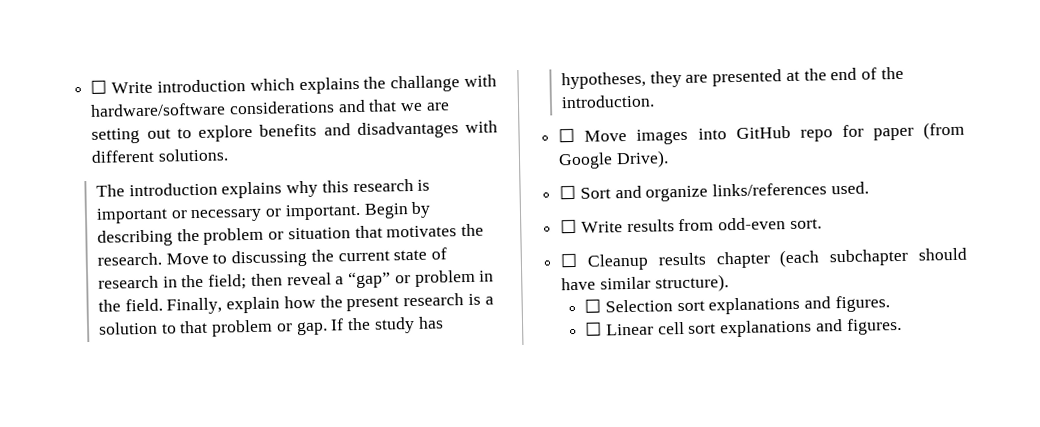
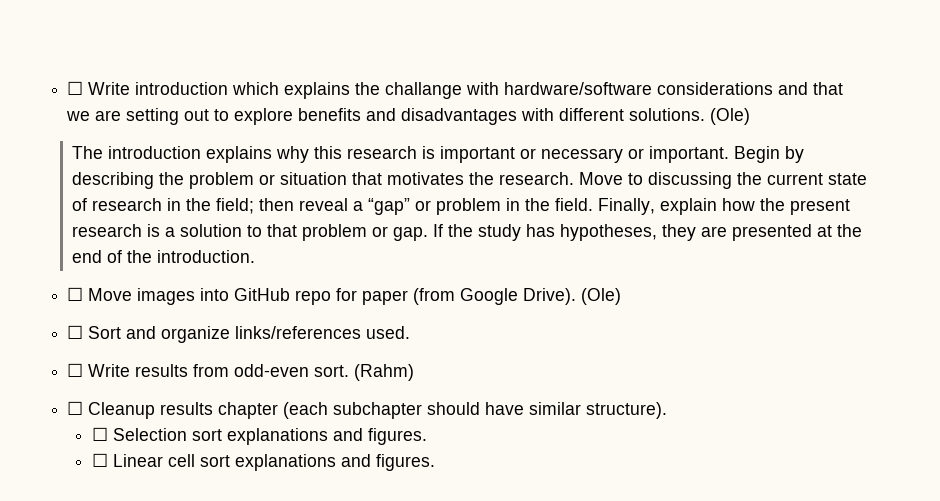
- ☐ Write introduction which explains the challange with hardware/software considerations and that we are setting out to explore benefits and disadvantages with different solutions.
+ ☐ Write introduction which explains the challange with hardware/software considerations and that we are setting out to explore benefits and disadvantages with different solutions. (Ole)
- ☐ Move images into GitHub repo for paper (from Google Drive).
+ ☐ Move images into GitHub repo for paper (from Google Drive). (Ole)
+ (Rahm)

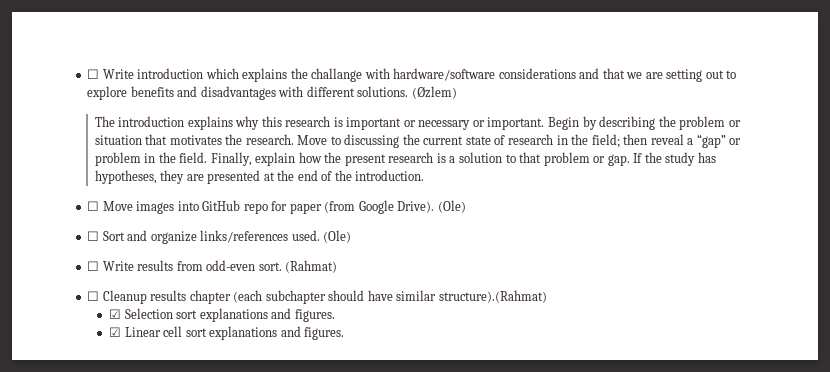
- ☐ Write introduction which explains the challange with hardware/software considerations and that we are setting out to explore benefits and disadvantages with different solutions. (Ole)
+ ☐ Write introduction which explains the challange with hardware/software considerations and that we are setting out to explore benefits and disadvantages with different solutions. (Øzlem)
- ☐ Sort and organize links/references used.
+ ☐ Sort and organize links/references used. (Ole)
- (Rahm)
+ (Rahmat)
- ☐ Cleanup results chapter (each subchapter should have similar structure).
- ☐ Selection sort explanations and figures.
+ ☐ Cleanup results chapter (each subchapter should have similar structure).(Rahmat)
+ ☑ Selection sort explanations and figures.
- ☐ Linear cell sort explanations and figures.
+ ☑ Linear cell sort explanations and figures.

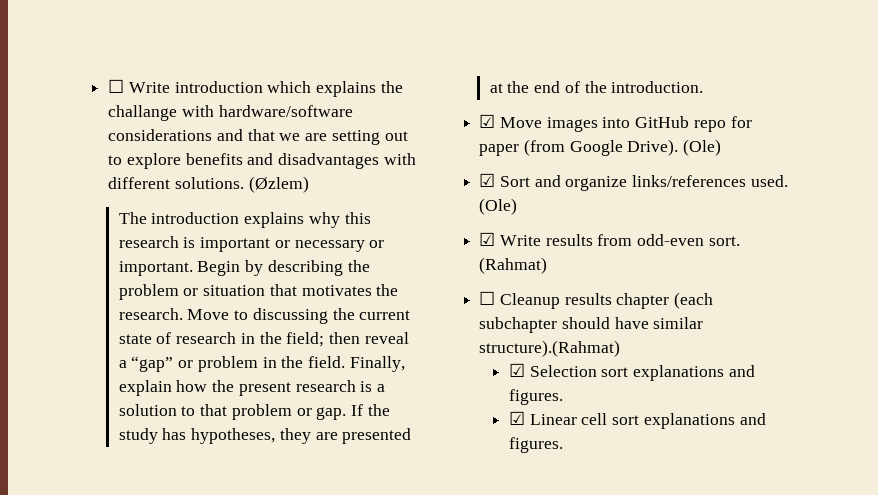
- ☐ Move images into GitHub repo for paper (from Google Drive).
+ ☑ Move images into GitHub repo for paper (from Google Drive).
- ☐ Sort and organize links/references used.
+ ☑ Sort and organize links/references used.
- ☐ Write results from odd-even sort.
+ ☑ Write results from odd-even sort.

